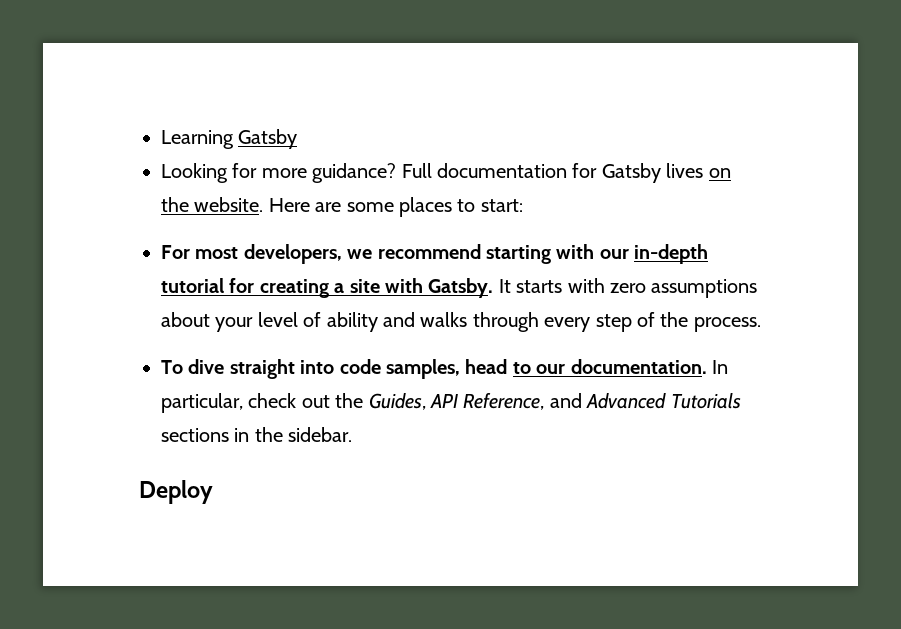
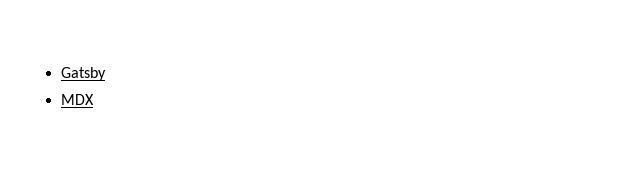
- Learning Gatsby
+ Gatsby
- Looking for more guidance? Full documentation for Gatsby lives on the website. Here are some places to start:
- For most developers, we recommend starting with our in-depth tutorial for creating a site with Gatsby. It starts with zero assumptions about your level of ability and walks through every step of the process.
- To dive straight into code samples, head to our documentation. In particular, check out the Guides, API Reference, and Advanced Tutorials sections in the sidebar.
- Deploy
+ MDX

